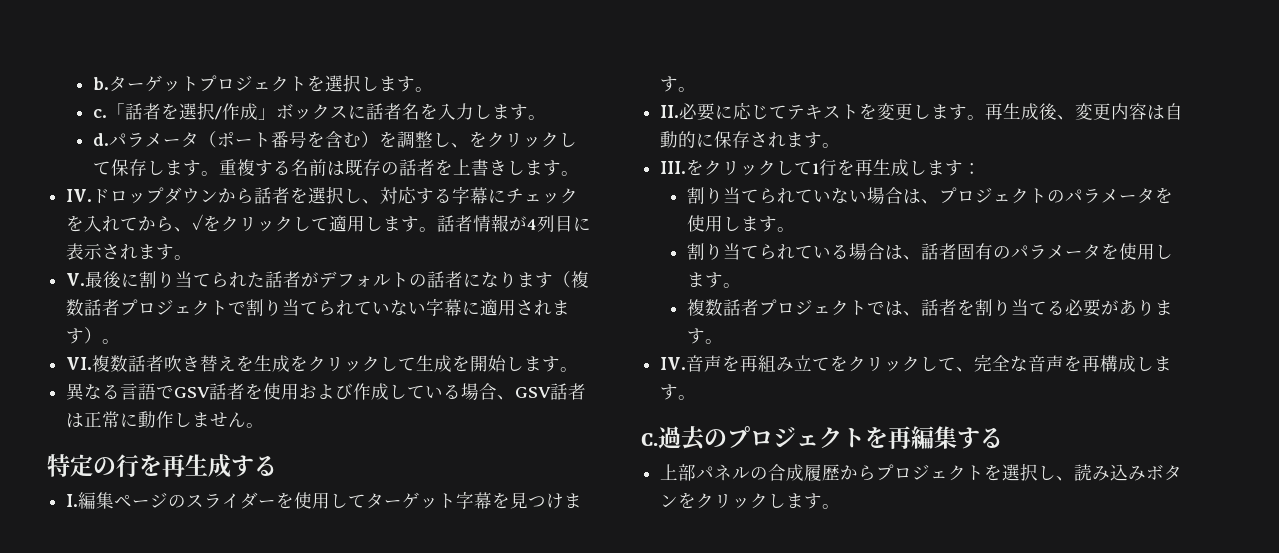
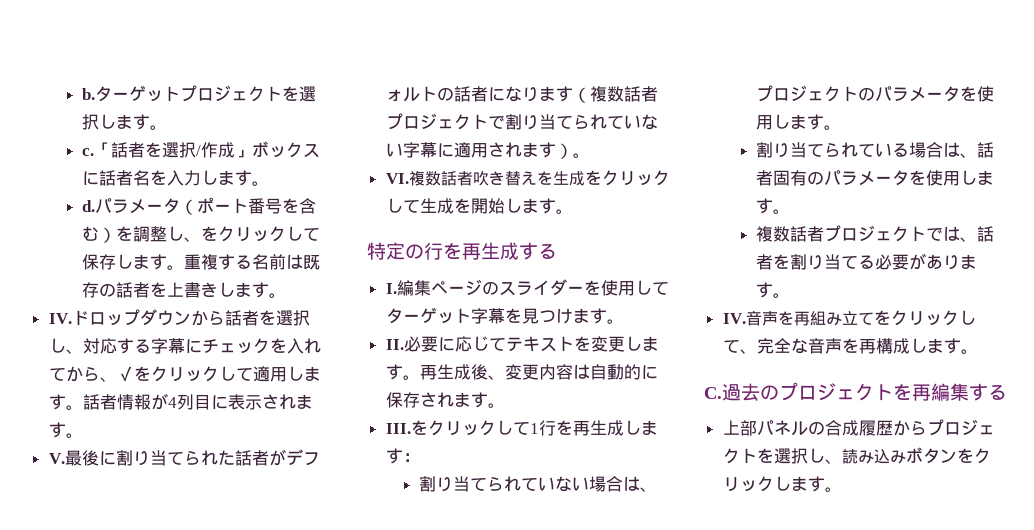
- 異なる言語でGSV話者を使用および作成している場合、GSV話者は正常に動作しません。

